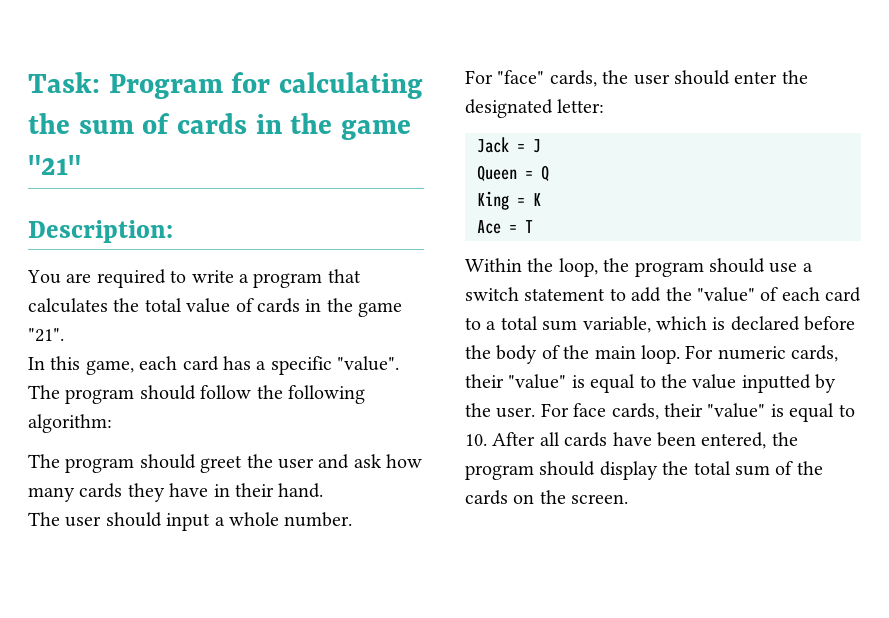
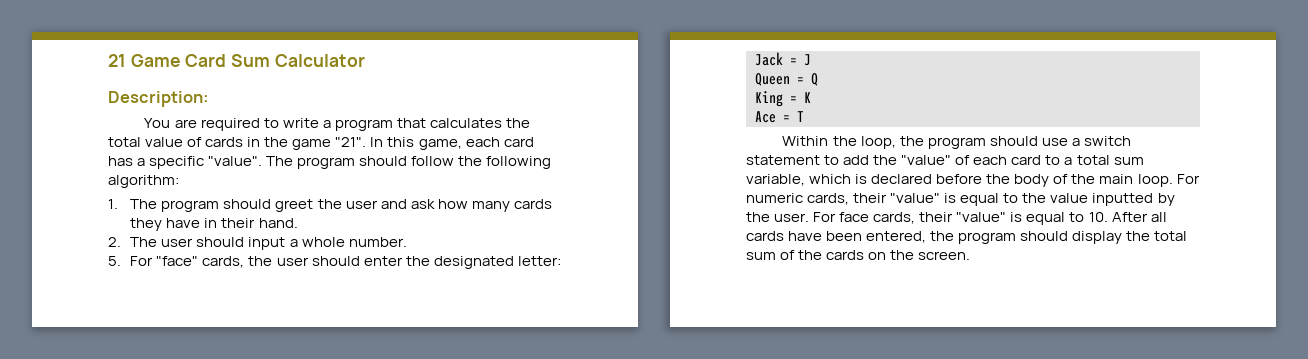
- Task: Program for calculating the sum of cards in the game "21"
+ 21 Game Card Sum Calculator
- You are required to write a program that calculates the total value of cards in the game "21".
- In this game, each card has a specific "value".
+ You are required to write a program that calculates the total value of cards in the game "21". In this game, each card has a specific "value".
- The program should greet the user and ask how many cards they have in their hand.
+ 1. The program should greet the user and ask how many cards they have in their hand.
- The user should input a whole number.
+ 2. The user should input a whole number.
- For "face" cards, the user should enter the designated letter:
+ 5. For "face" cards, the user should enter the designated letter:

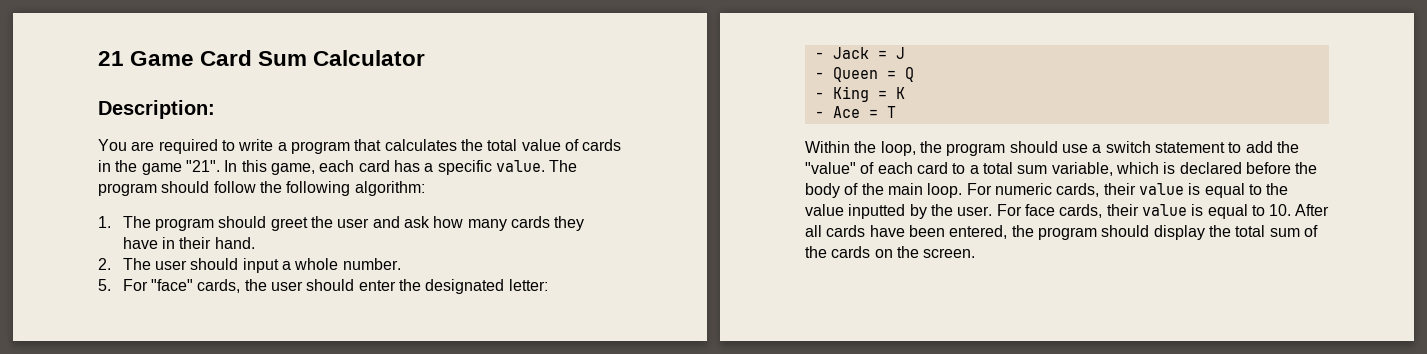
- In this game, each card has a specific "value".
+ In this game, each card has a specific value.
- Jack = J
+ - Jack = J
- Queen = Q
+ - Queen = Q
- King = K
+ - King = K
- Ace = T
+ - Ace = T
- For numeric cards, their "value" is equal to the value inputted by the user.
+ For numeric cards, their value is equal to the value inputted by the user.
- For face cards, their "value" is equal to 10. After all cards have been entered, the program should display the total sum of the cards on the screen.
+ For face cards, their value is equal to 10. After all cards have been entered, the program should display the total sum of the cards on the screen.

